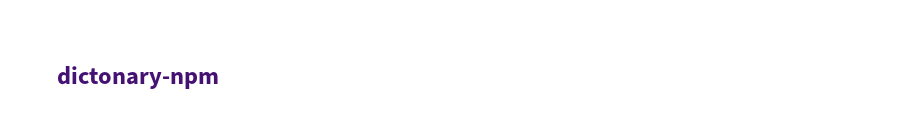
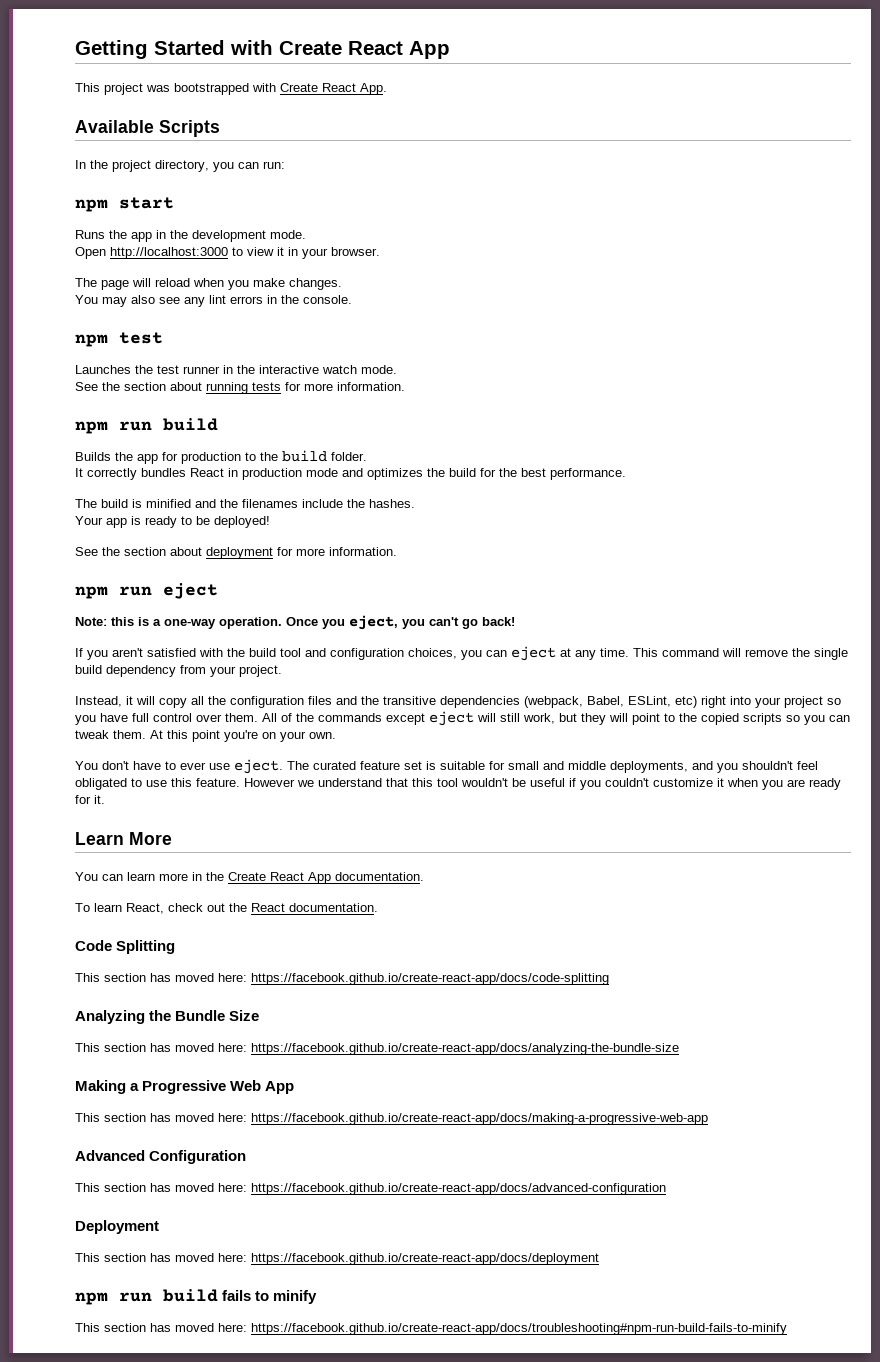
- dictonary-npm
+ Getting Started with Create React App
+ This project was bootstrapped with Create React App.
+ Available Scripts
+ In the project directory, you can run:
+ npm start
+ Runs the app in the development mode.
+ Open http://localhost:3000 to view it in your browser.
+ The page will reload when you make changes.
+ You may also see any lint errors in the console.
+ npm test
+ Launches the test runner in the interactive watch mode.
+ See the section about running tests for more information.
+ npm run build
+ Builds the app for production to the build folder.
+ It correctly bundles React in production mode and optimizes the build for the best performance.
+ The build is minified and the filenames include the hashes.
+ Your app is ready to be deployed!
+ See the section about deployment for more information.
+ npm run eject
+ Note: this is a one-way operation. Once you eject, you can't go back!
+ If you aren't satisfied with the build tool and configuration choices, you can eject at any time. This command will remove the single build dependency from your project.
+ Instead, it will copy all the configuration files and the transitive dependencies (webpack, Babel, ESLint, etc) right into your project so you have full control over them. All of the commands except eject will still work, but they will point to the copied scripts so you can tweak them. At this point you're on your own.
+ You don't have to ever use eject. The curated feature set is suitable for small and middle deployments, and you shouldn't feel obligated to use this feature. However we understand that this tool wouldn't be useful if you couldn't customize it when you are ready for it.
+ Learn More
+ You can learn more in the Create React App documentation.
+ To learn React, check out the React documentation.
+ Code Splitting
+ This section has moved here: https://facebook.github.io/create-react-app/docs/code-splitting
+ Analyzing the Bundle Size
+ This section has moved here: https://facebook.github.io/create-react-app/docs/analyzing-the-bundle-size
+ Making a Progressive Web App
+ This section has moved here: https://facebook.github.io/create-react-app/docs/making-a-progressive-web-app
+ Advanced Configuration
+ This section has moved here: https://facebook.github.io/create-react-app/docs/advanced-configuration
+ Deployment
+ This section has moved here: https://facebook.github.io/create-react-app/docs/deployment
+ npm run build fails to minify
+ This section has moved here: https://facebook.github.io/create-react-app/docs/troubleshooting#npm-run-build-fails-to-minify

